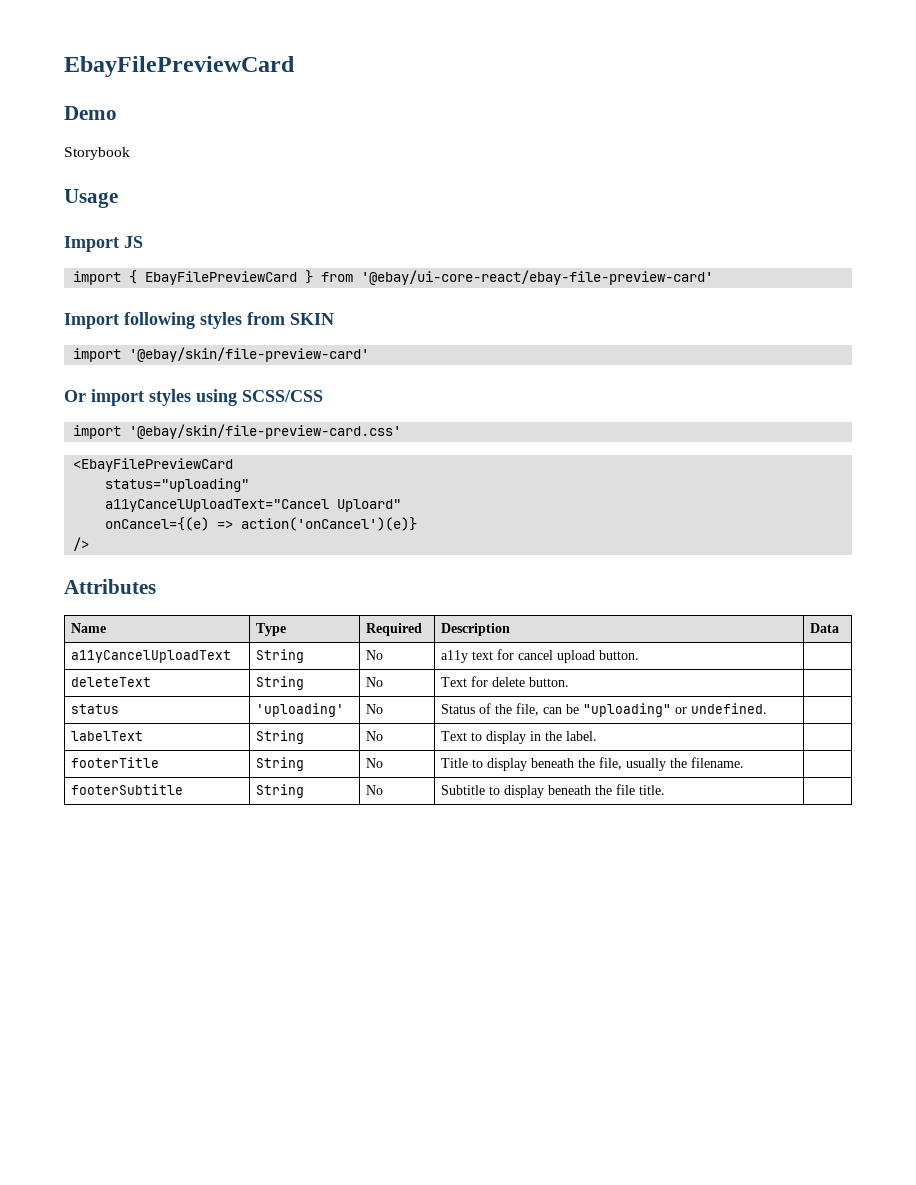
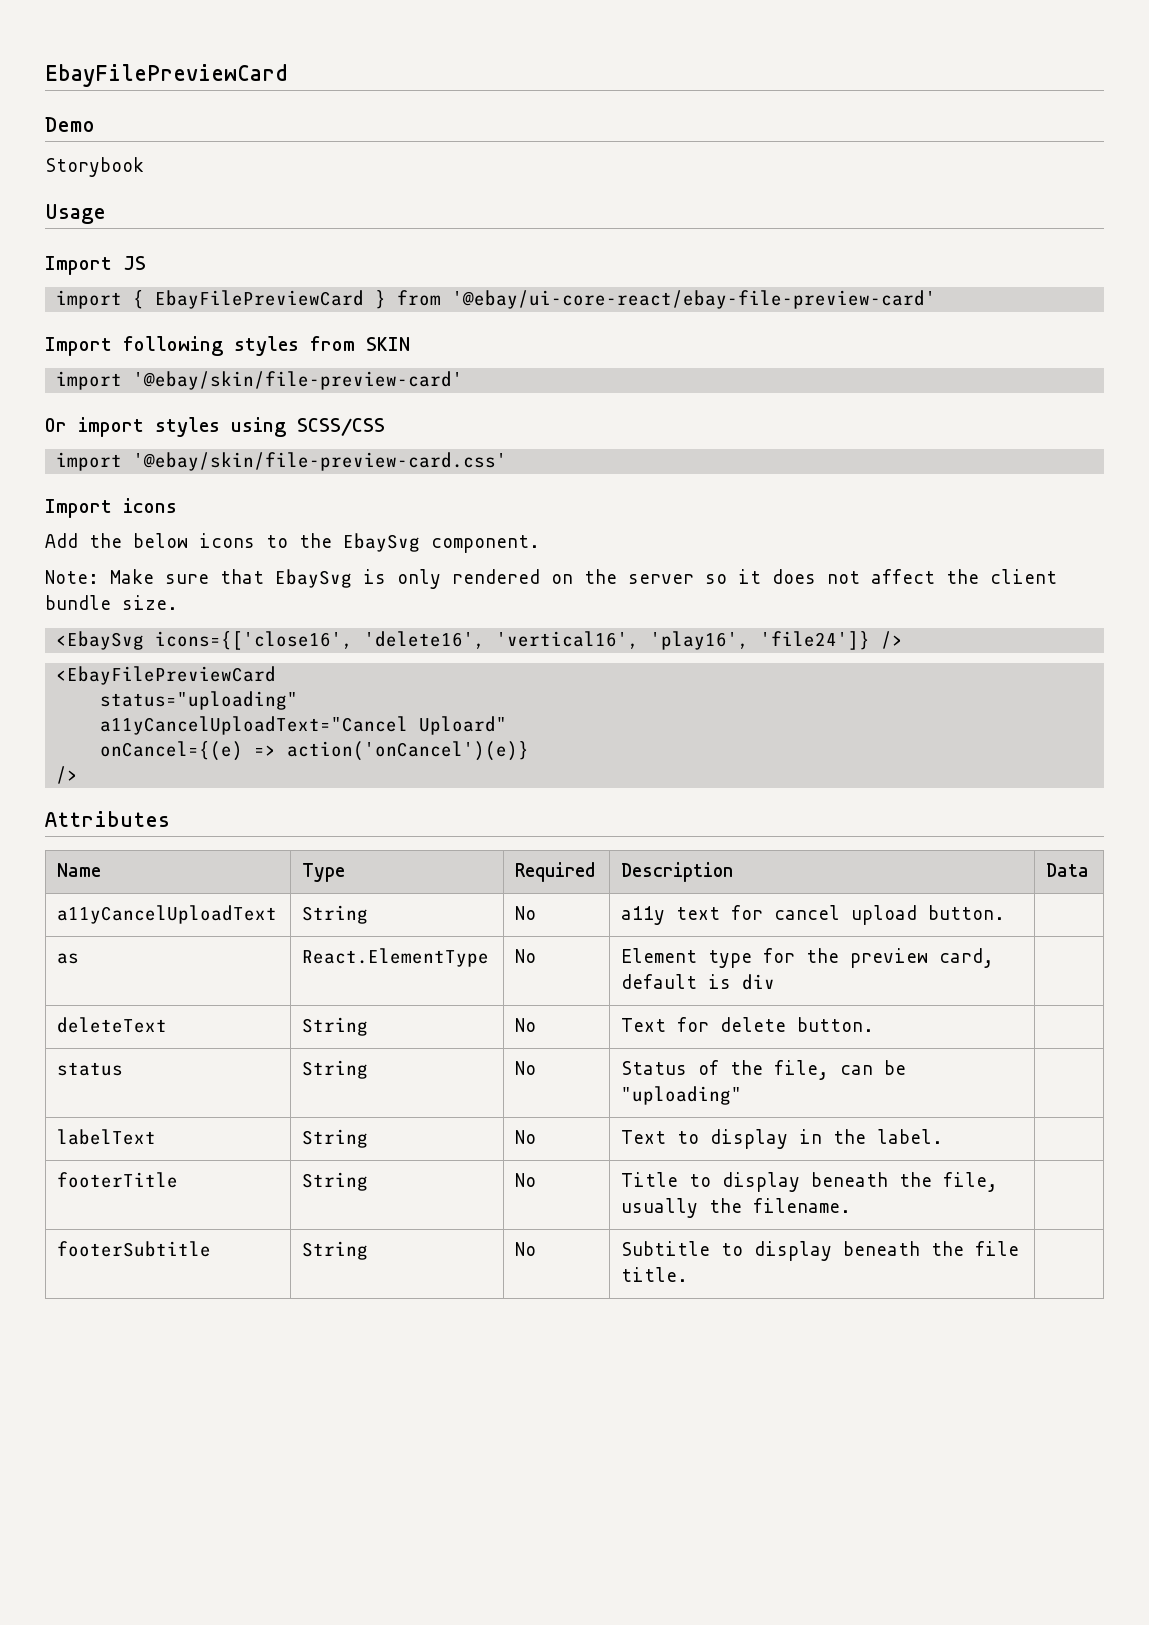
+ Import icons
+ Add the below icons to the EbaySvg component.
+ Note: Make sure that EbaySvg is only rendered on the server so it does not affect the client bundle size.
+ <EbaySvg icons={['close16', 'delete16', 'vertical16', 'play16', 'file24']} />
+ as | React.ElementType | No | Element type for the preview card, default is div |
- status | 'uploading' | No | Status of the file, can be "uploading" or undefined. |
+ status | String | No | Status of the file, can be "uploading" |

